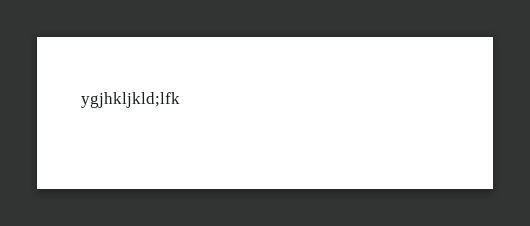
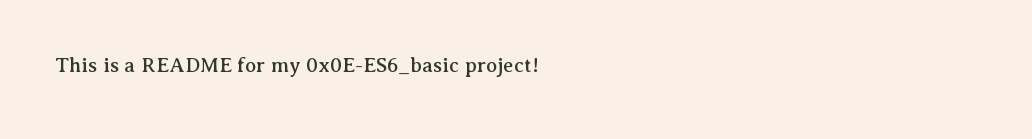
- ygjhkljkld;lfk
+ This is a README for my 0x0E-ES6_basic project!

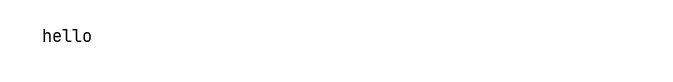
- This is a README for my 0x0E-ES6_basic project!
+ hello

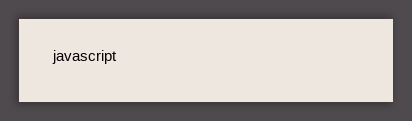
- hello
+ javascript

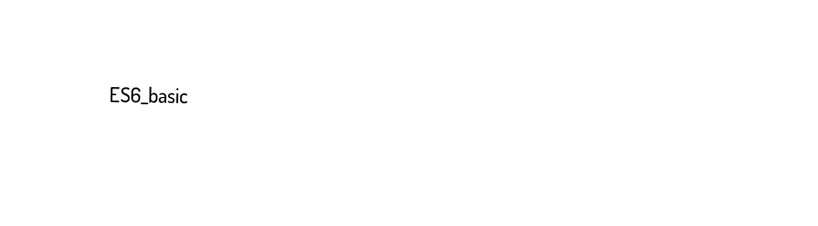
- javascript
+ ES6_basic

